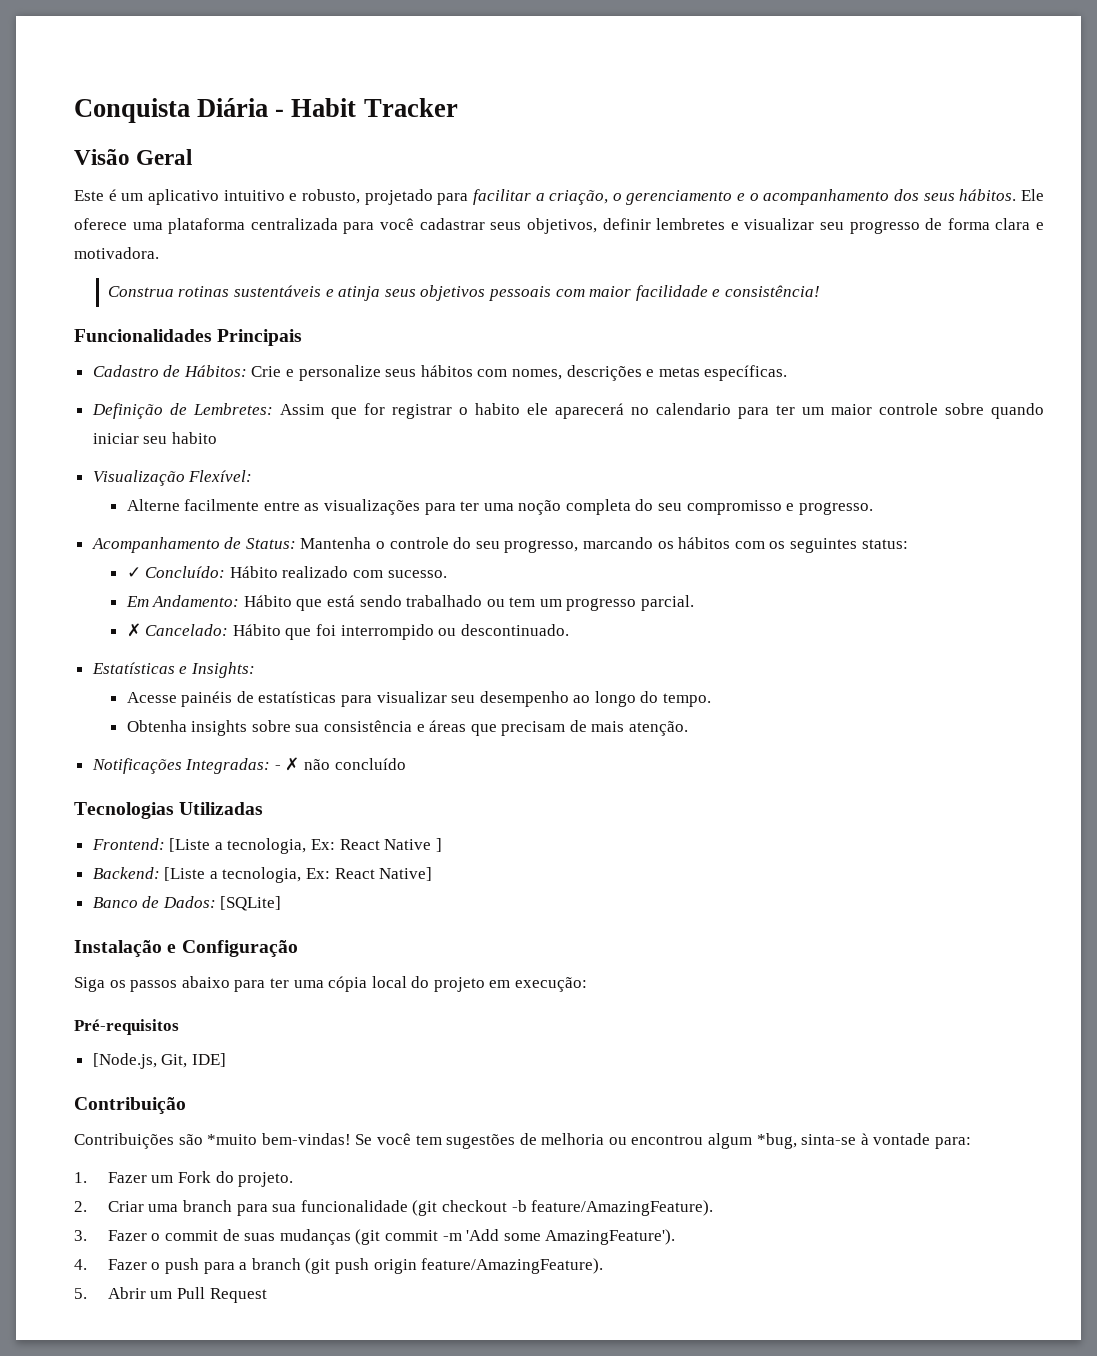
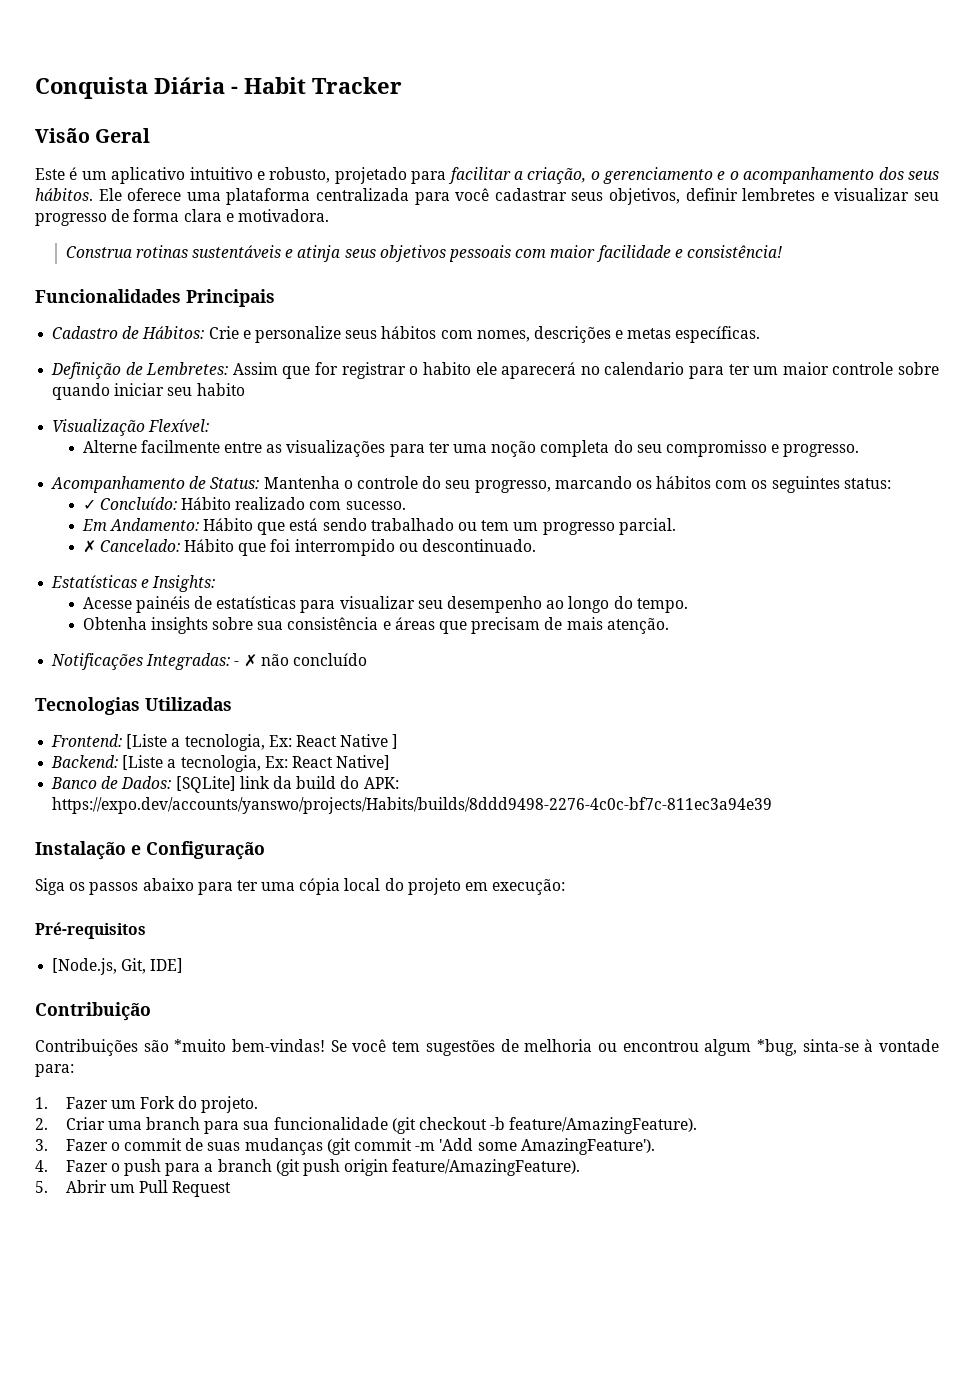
- Banco de Dados: [SQLite]
+ Banco de Dados: [SQLite] link da build do APK: https://expo.dev/accounts/yanswo/projects/Habits/builds/8ddd9498-2276-4c0c-bf7c-811ec3a94e39

